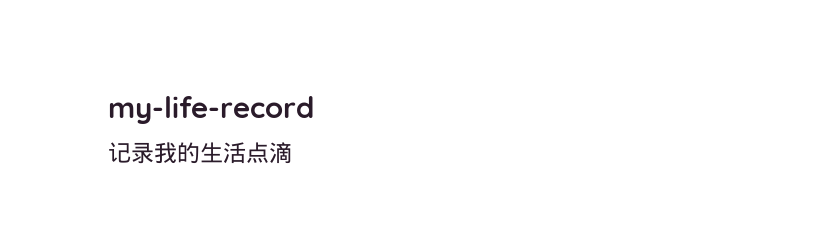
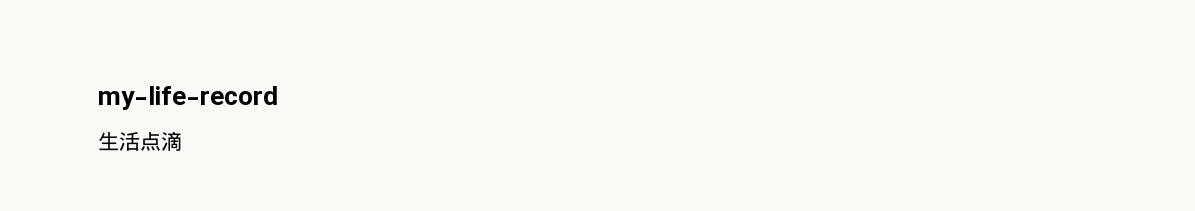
- 记录我的生活点滴
+ 生活点滴

